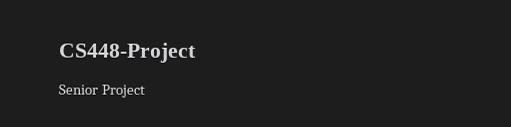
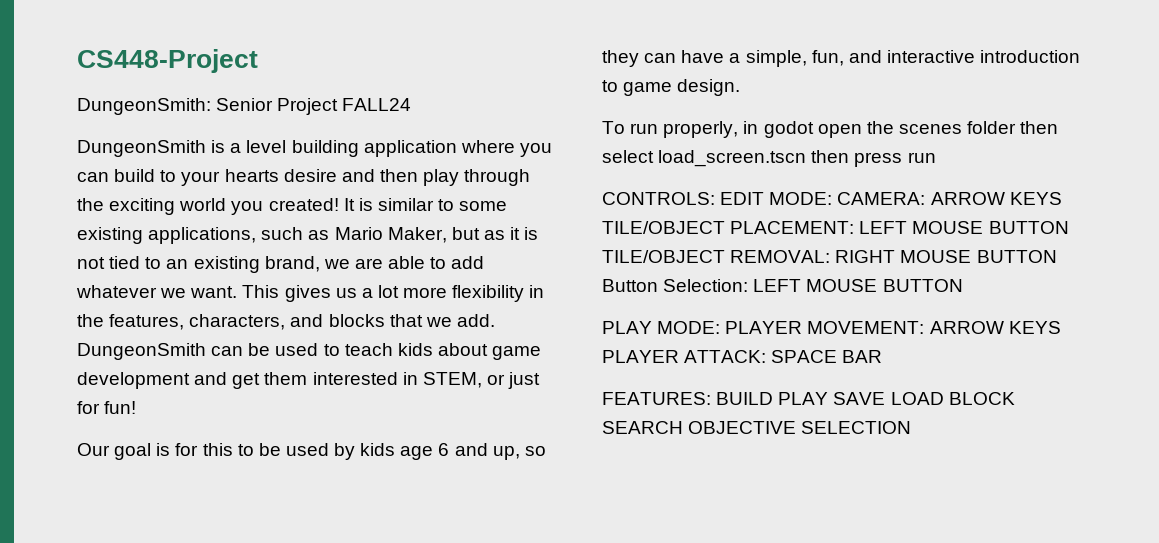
- Senior Project
+ DungeonSmith: Senior Project FALL24
+ DungeonSmith is a level building application where you can build to your hearts desire and then play through the exciting world you created! It is similar to some existing applications, such as Mario Maker, but as it is not tied to an existing brand, we are able to add whatever we want. This gives us a lot more flexibility in the features, characters, and blocks that we add. DungeonSmith can be used to teach kids about game development and get them interested in STEM, or just for fun!
+ Our goal is for this to be used by kids age 6 and up, so they can have a simple, fun, and interactive introduction to game design.
+ To run properly, in godot open the scenes folder then select load_screen.tscn then press run
+ CONTROLS: EDIT MODE: CAMERA: ARROW KEYS TILE/OBJECT PLACEMENT: LEFT MOUSE BUTTON TILE/OBJECT REMOVAL: RIGHT MOUSE BUTTON Button Selection: LEFT MOUSE BUTTON
+ PLAY MODE: PLAYER MOVEMENT: ARROW KEYS PLAYER ATTACK: SPACE BAR
+ FEATURES: BUILD PLAY SAVE LOAD BLOCK SEARCH OBJECTIVE SELECTION

